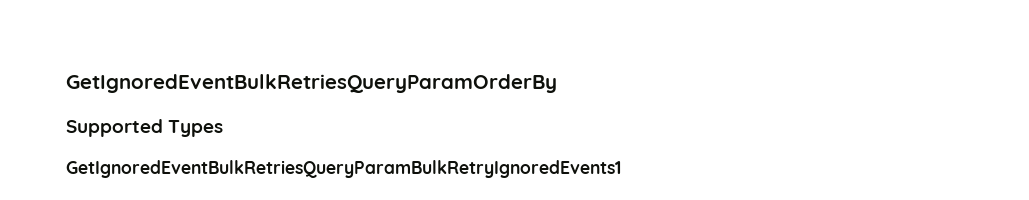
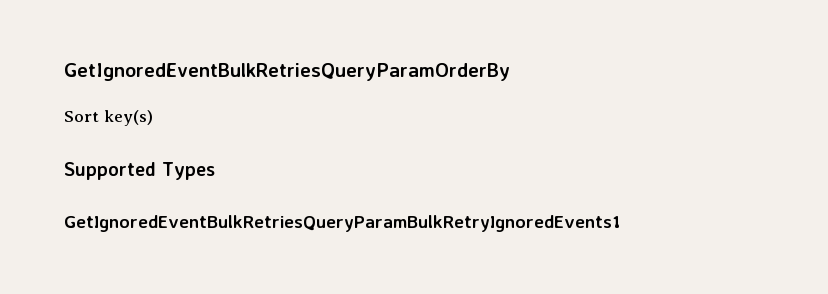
+ Sort key(s)

